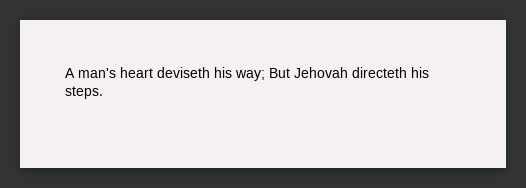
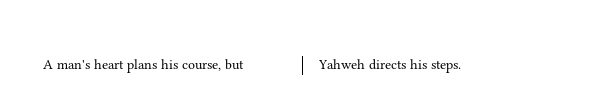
- A man's heart deviseth his way; But Jehovah directeth his steps.
+ A man's heart plans his course, but Yahweh directs his steps.

